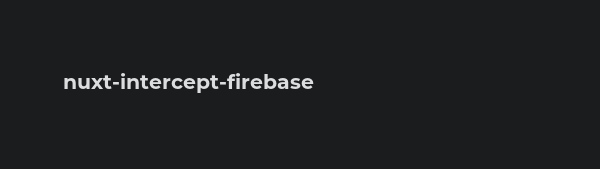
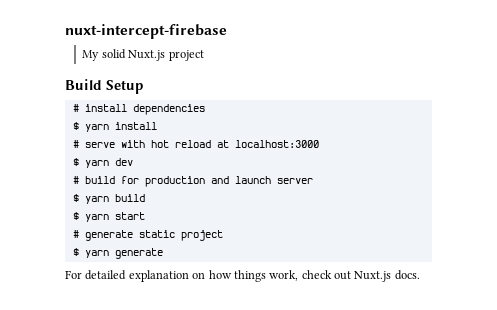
+ My solid Nuxt.js project
+ Build Setup
+ # install dependencies
+ $ yarn install
+ # serve with hot reload at localhost:3000
+ $ yarn dev
+ # build for production and launch server
+ $ yarn build
+ $ yarn start
+ # generate static project
+ $ yarn generate
+ For detailed explanation on how things work, check out Nuxt.js docs.

